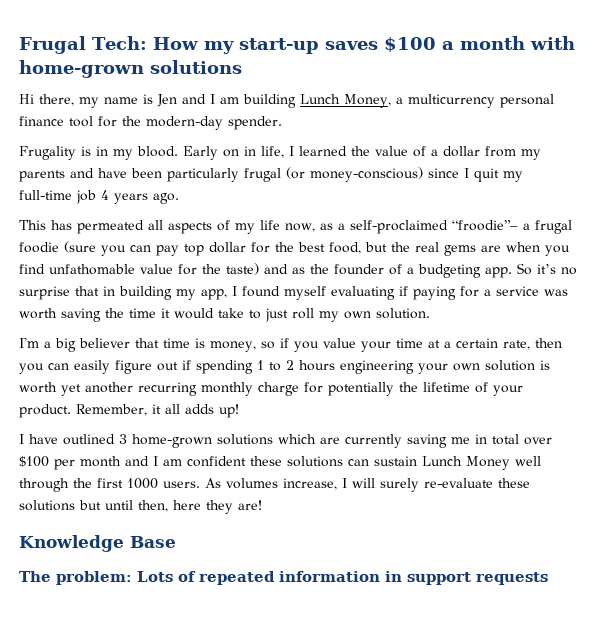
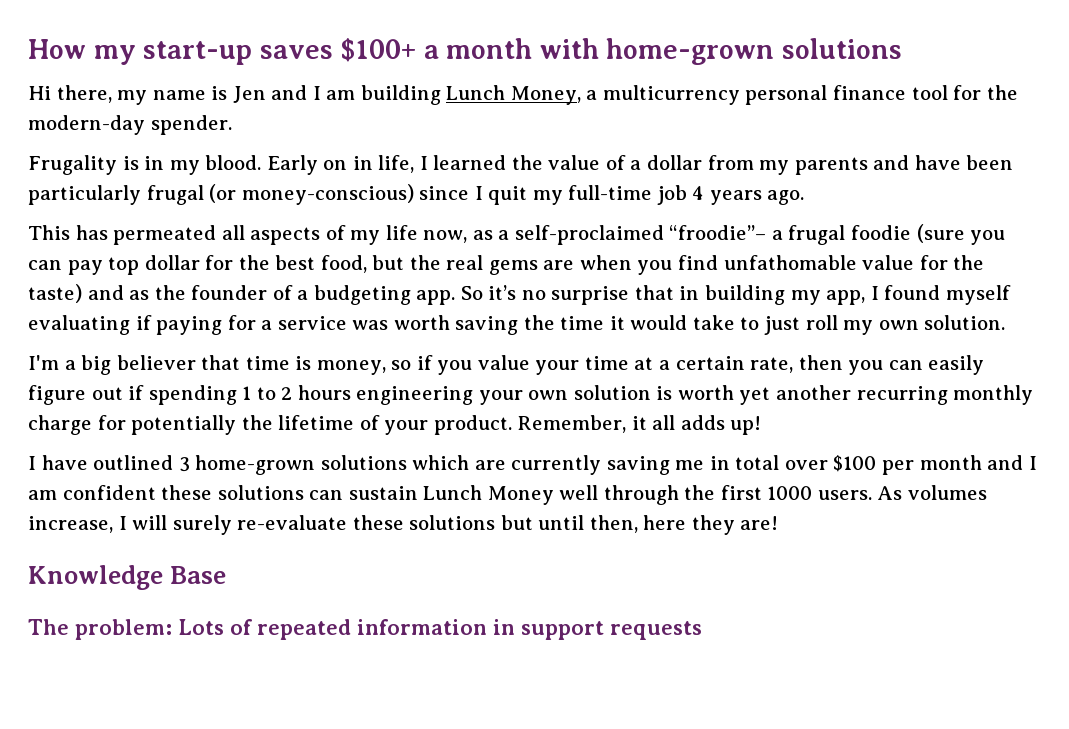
- Frugal Tech: How my start-up saves $100 a month with home-grown solutions
+ How my start-up saves $100+ a month with home-grown solutions

